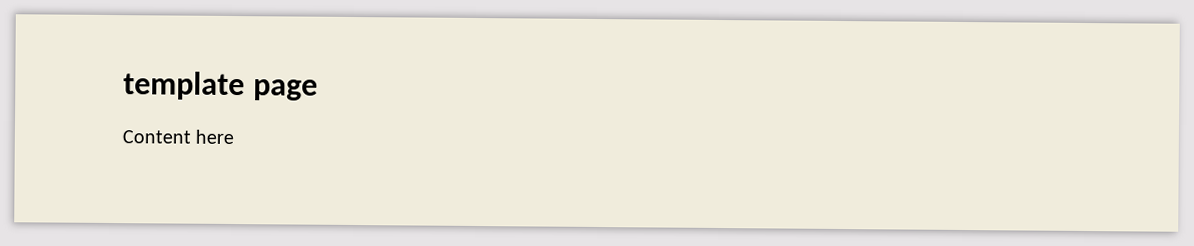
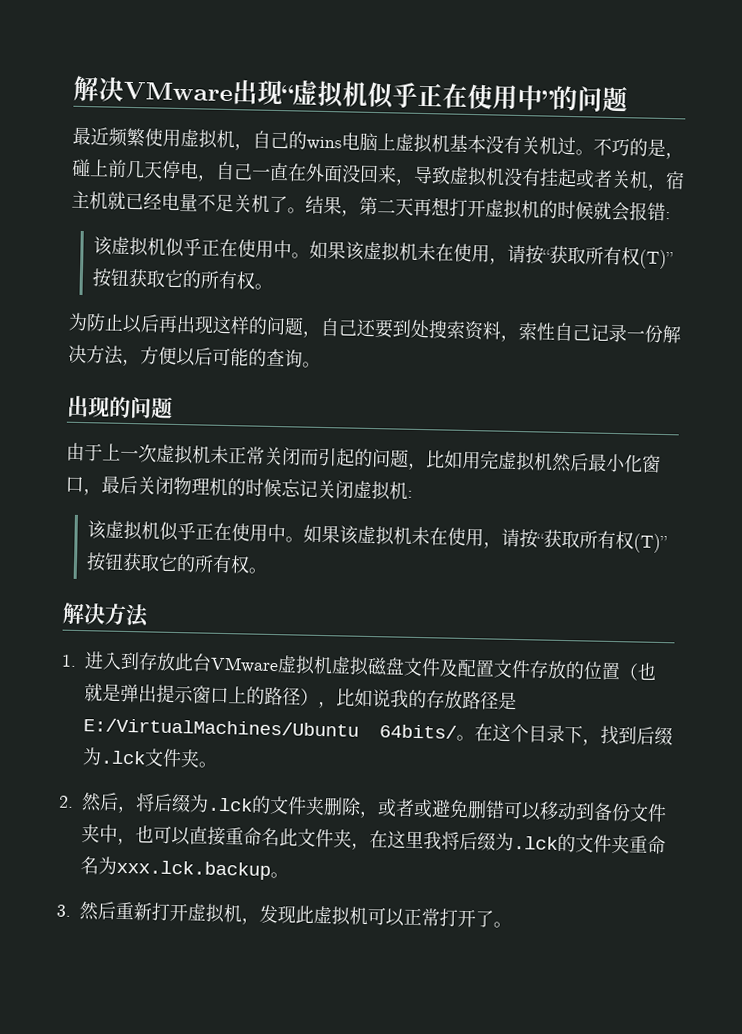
- template page
- Content here
+ 解决VMware出现“虚拟机似乎正在使用中”的问题
+ 最近频繁使用虚拟机，自己的wins电脑上虚拟机基本没有关机过。不巧的是，碰上前几天停电，自己一直在外面没回来，导致虚拟机没有挂起或者关机，宿主机就已经电量不足关机了。结果，第二天再想打开虚拟机的时候就会报错:
+ 该虚拟机似乎正在使用中。如果该虚拟机未在使用，请按“获取所有权(T)”按钮获取它的所有权。
+ 为防止以后再出现这样的问题，自己还要到处搜索资料，索性自己记录一份解决方法，方便以后可能的查询。
+ 出现的问题
+ 由于上一次虚拟机未正常关闭而引起的问题，比如用完虚拟机然后最小化窗口，最后关闭物理机的时候忘记关闭虚拟机:
+ 该虚拟机似乎正在使用中。如果该虚拟机未在使用，请按“获取所有权(T)”按钮获取它的所有权。
+ 解决方法
+ 1.进入到存放此台VMware虚拟机虚拟磁盘文件及配置文件存放的位置（也就是弹出提示窗口上的路径），比如说我的存放路径是E:/VirtualMachines/Ubuntu 64bits/。在这个目录下，找到后缀为.lck文件夹。
+ 2.然后，将后缀为.lck的文件夹删除，或者或避免删错可以移动到备份文件夹中，也可以直接重命名此文件夹，在这里我将后缀为.lck的文件夹重命名为xxx.lck.backup。
+ 3.然后重新打开虚拟机，发现此虚拟机可以正常打开了。

